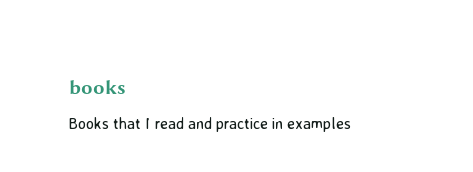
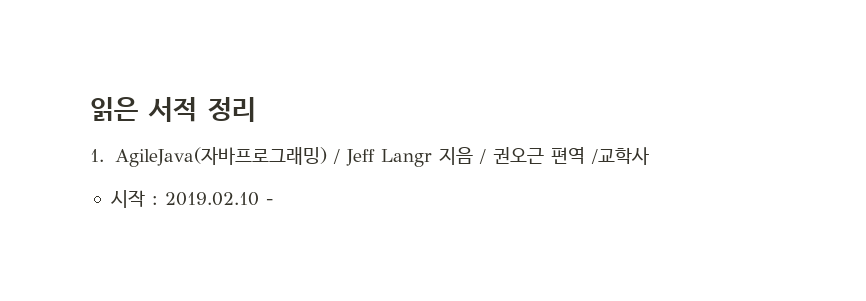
- books
- Books that I read and practice in examples
+ 읽은 서적 정리
+ 1. AgileJava(자바프로그래밍) / Jeff Langr 지음 / 권오근 편역 /교학사
+ 시작 : 2019.02.10 -

